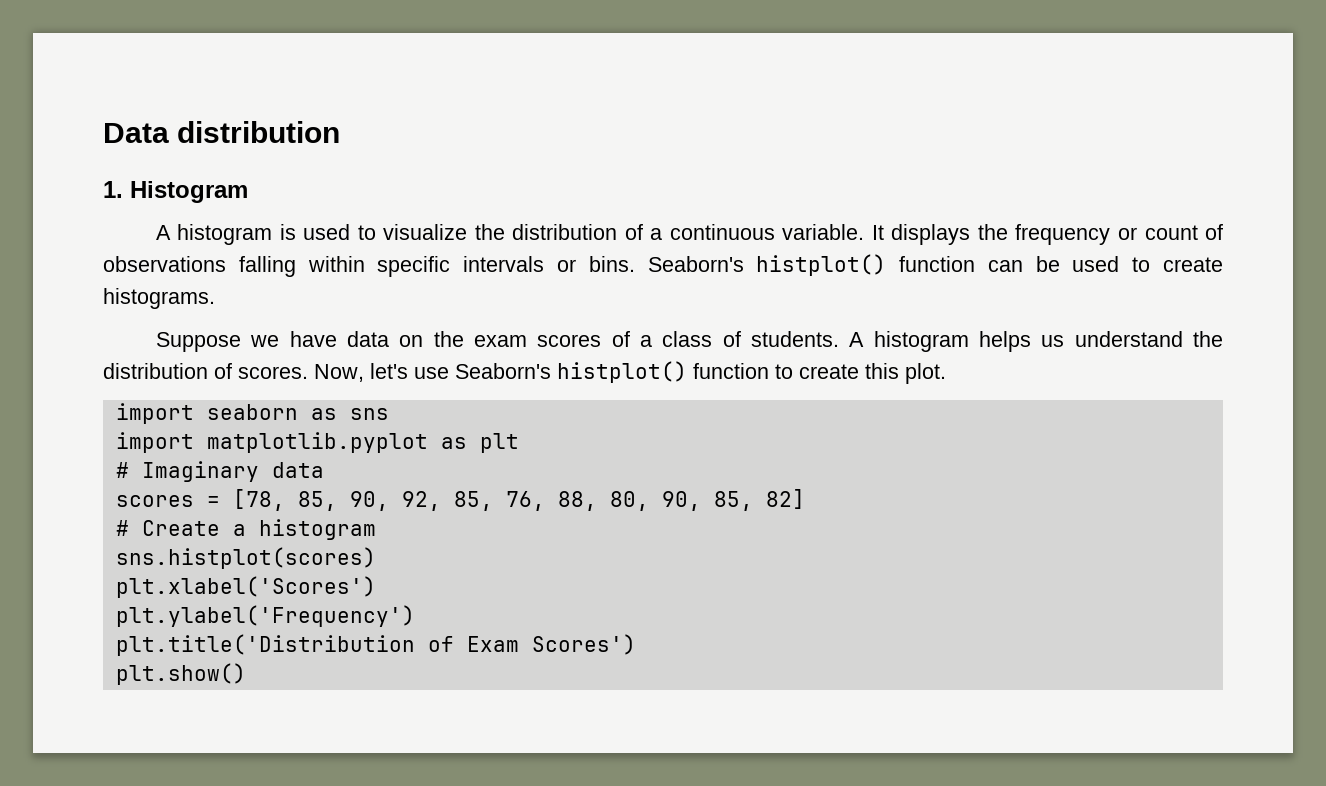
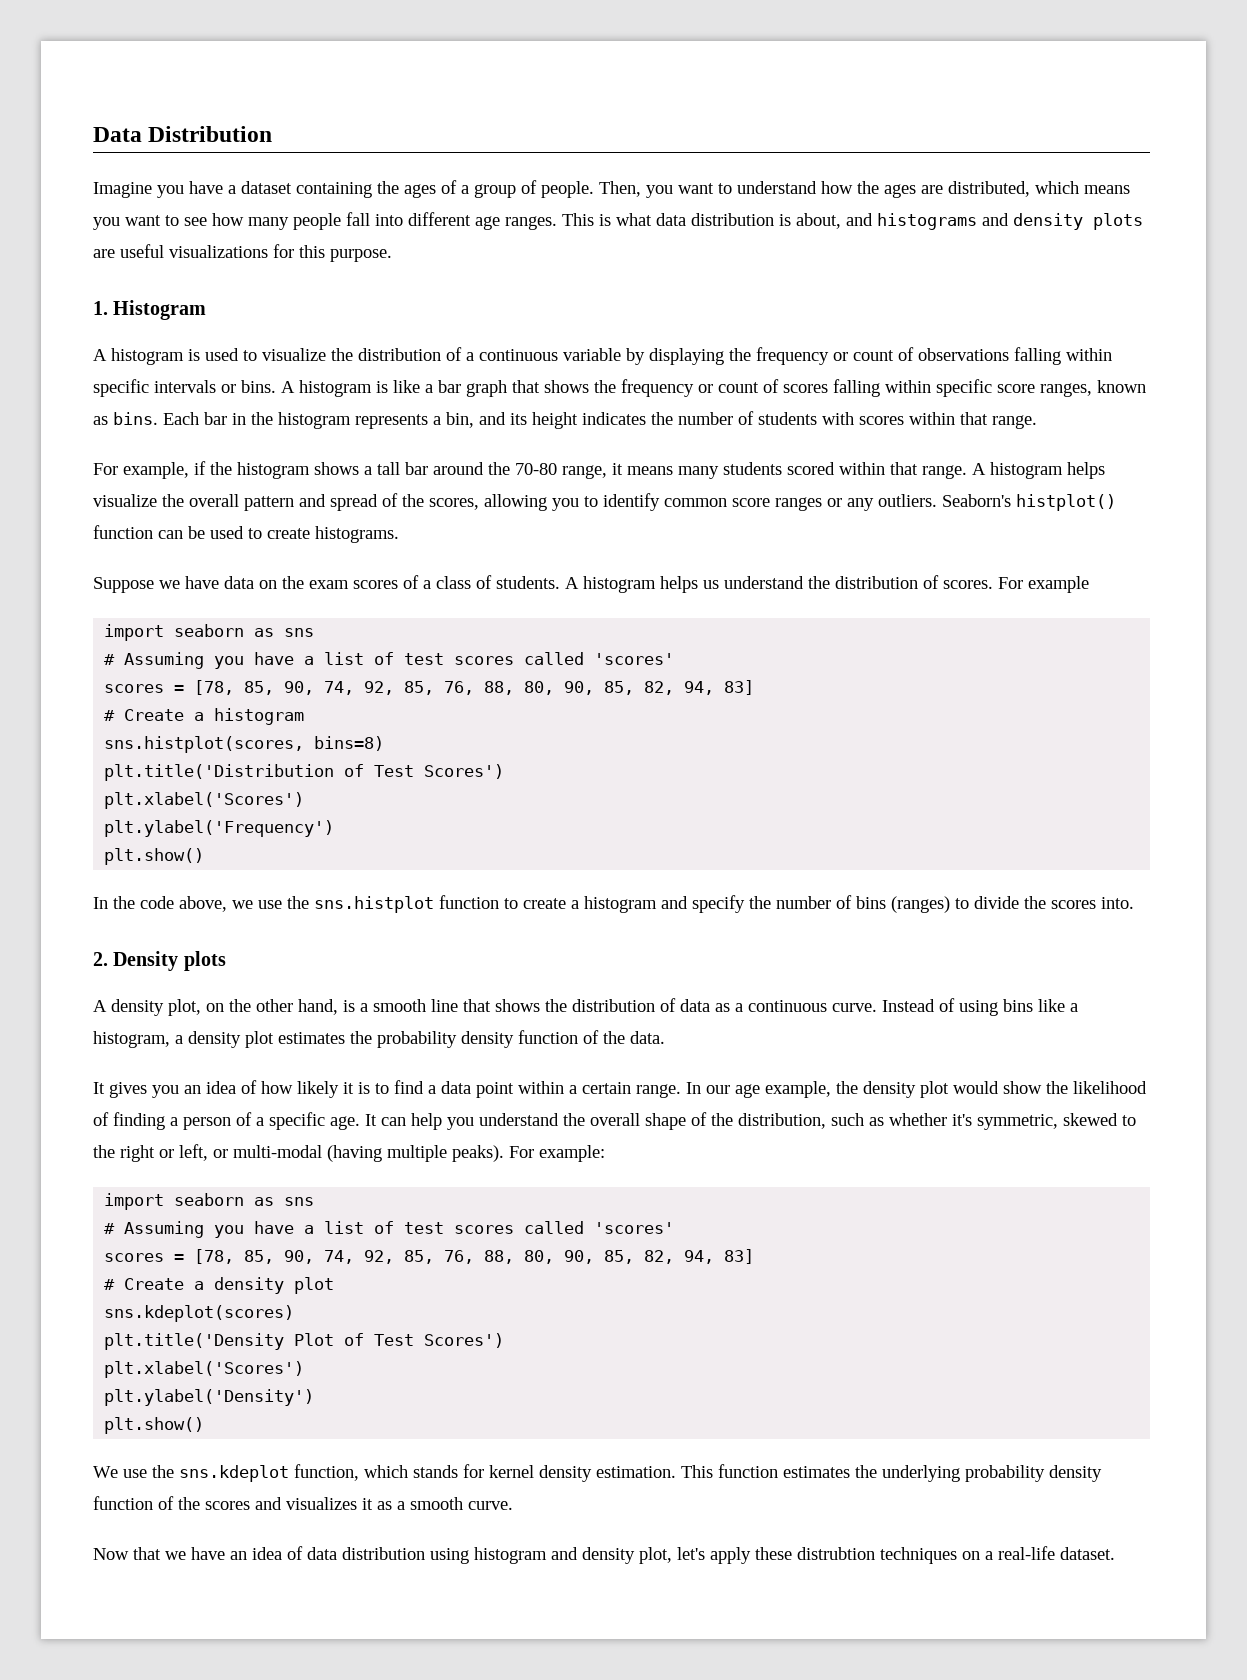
- Data distribution
+ Data Distribution
+ Imagine you have a dataset containing the ages of a group of people. Then, you want to understand how the ages are distributed, which means you want to see how many people fall into different age ranges. This is what data distribution is about, and histograms and density plots are useful visualizations for this purpose.
- A histogram is used to visualize the distribution of a continuous variable. It displays the frequency or count of observations falling within specific intervals or bins.
+ A histogram is used to visualize the distribution of a continuous variable by displaying the frequency or count of observations falling within specific intervals or bins.
+ A histogram is like a bar graph that shows the frequency or count of scores falling within specific score ranges, known as bins. Each bar in the histogram represents a bin, and its height indicates the number of students with scores within that range.
+ For example, if the histogram shows a tall bar around the 70-80 range, it means many students scored within that range. A histogram helps visualize the overall pattern and spread of the scores, allowing you to identify common score ranges or any outliers.
- Now, let's use Seaborn's histplot() function to create this plot.
+ For example
  import seaborn as sns
- import matplotlib.pyplot as plt
- # Imaginary data
- scores = [78, 85, 90, 92, 85, 76, 88, 80, 90, 85, 82]
+ # Assuming you have a list of test scores called 'scores'
+ scores = [78, 85, 90, 74, 92, 85, 76, 88, 80, 90, 85, 82, 94, 83]
- sns.histplot(scores)
+ sns.histplot(scores, bins=8)
+ plt.title('Distribution of Test Scores')
  plt.xlabel('Scores')
  plt.ylabel('Frequency')
- plt.title('Distribution of Exam Scores')
  plt.show()
+ In the code above, we use the sns.histplot function to create a histogram and specify the number of bins (ranges) to divide the scores into.
+ 2. Density plots
+ A density plot, on the other hand, is a smooth line that shows the distribution of data as a continuous curve. Instead of using bins like a histogram, a density plot estimates the probability density function of the data.
+ It gives you an idea of how likely it is to find a data point within a certain range. In our age example, the density plot would show the likelihood of finding a person of a specific age. It can help you understand the overall shape of the distribution, such as whether it's symmetric, skewed to the right or left, or multi-modal (having multiple peaks). For example:
+ import seaborn as sns
+ # Assuming you have a list of test scores called 'scores'
+ scores = [78, 85, 90, 74, 92, 85, 76, 88, 80, 90, 85, 82, 94, 83]
+ # Create a density plot
+ sns.kdeplot(scores)
+ plt.title('Density Plot of Test Scores')
+ plt.xlabel('Scores')
+ plt.ylabel('Density')
+ plt.show()
+ We use the sns.kdeplot function, which stands for kernel density estimation. This function estimates the underlying probability density function of the scores and visualizes it as a smooth curve.
+ Now that we have an idea of data distribution using histogram and density plot, let's apply these distrubtion techniques on a real-life dataset.

